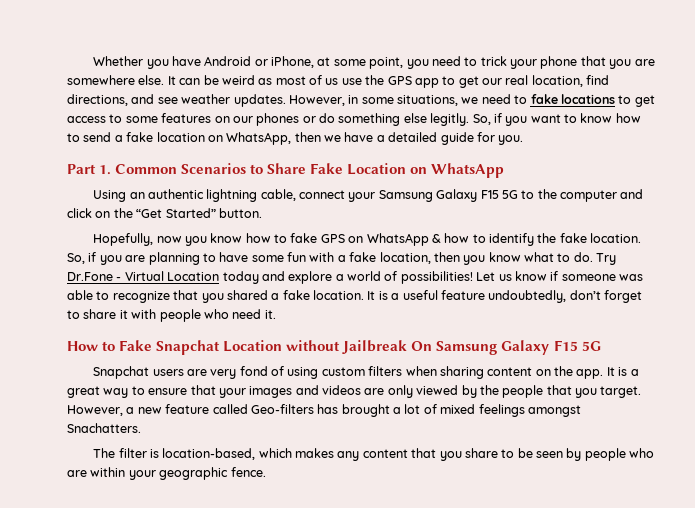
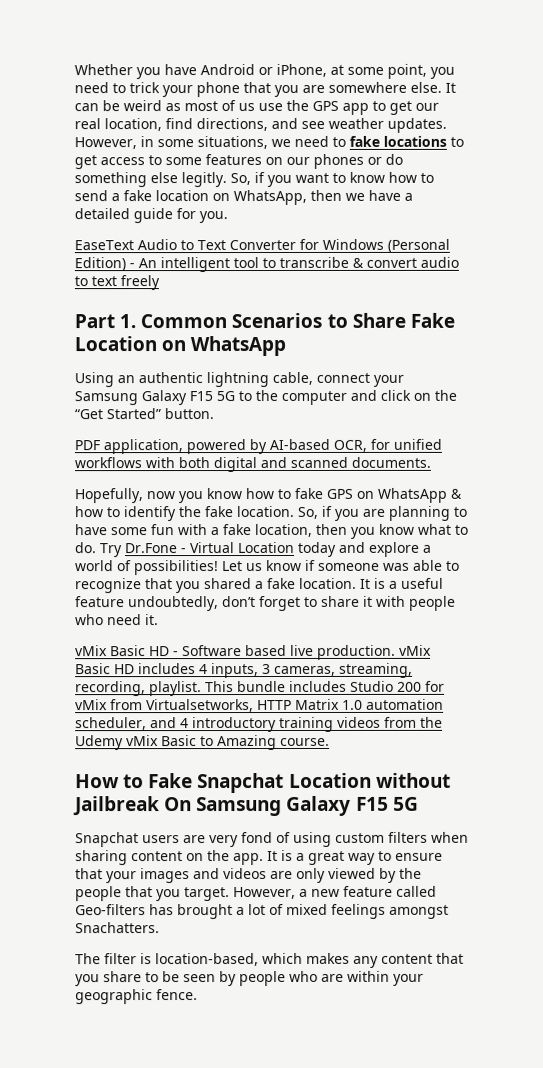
+ EaseText Audio to Text Converter for Windows (Personal Edition) - An intelligent tool to transcribe & convert audio to text freely
+ PDF application, powered by AI-based OCR, for unified workflows with both digital and scanned documents.
+ vMix Basic HD - Software based live production. vMix Basic HD includes 4 inputs, 3 cameras, streaming, recording, playlist. This bundle includes Studio 200 for vMix from Virtualsetworks, HTTP Matrix 1.0 automation scheduler, and 4 introductory training videos from the Udemy vMix Basic to Amazing course.

